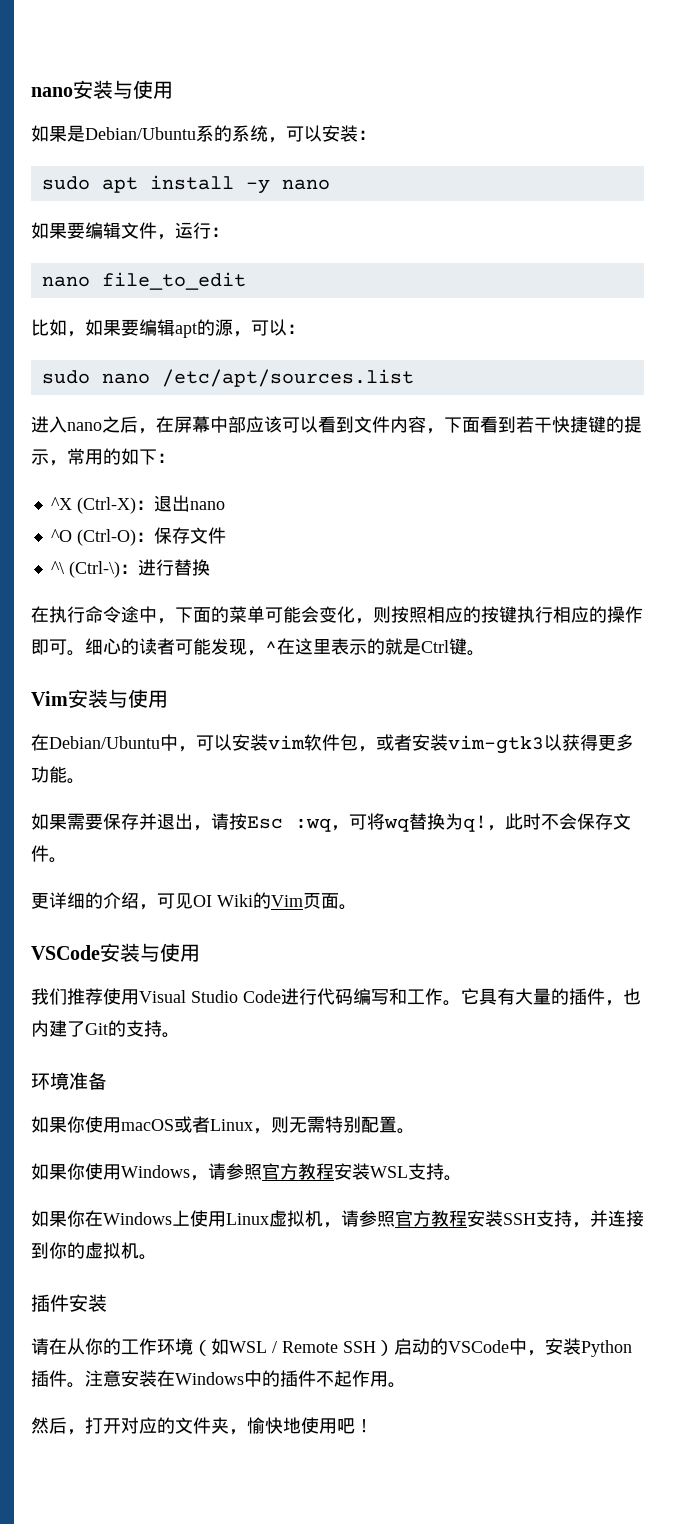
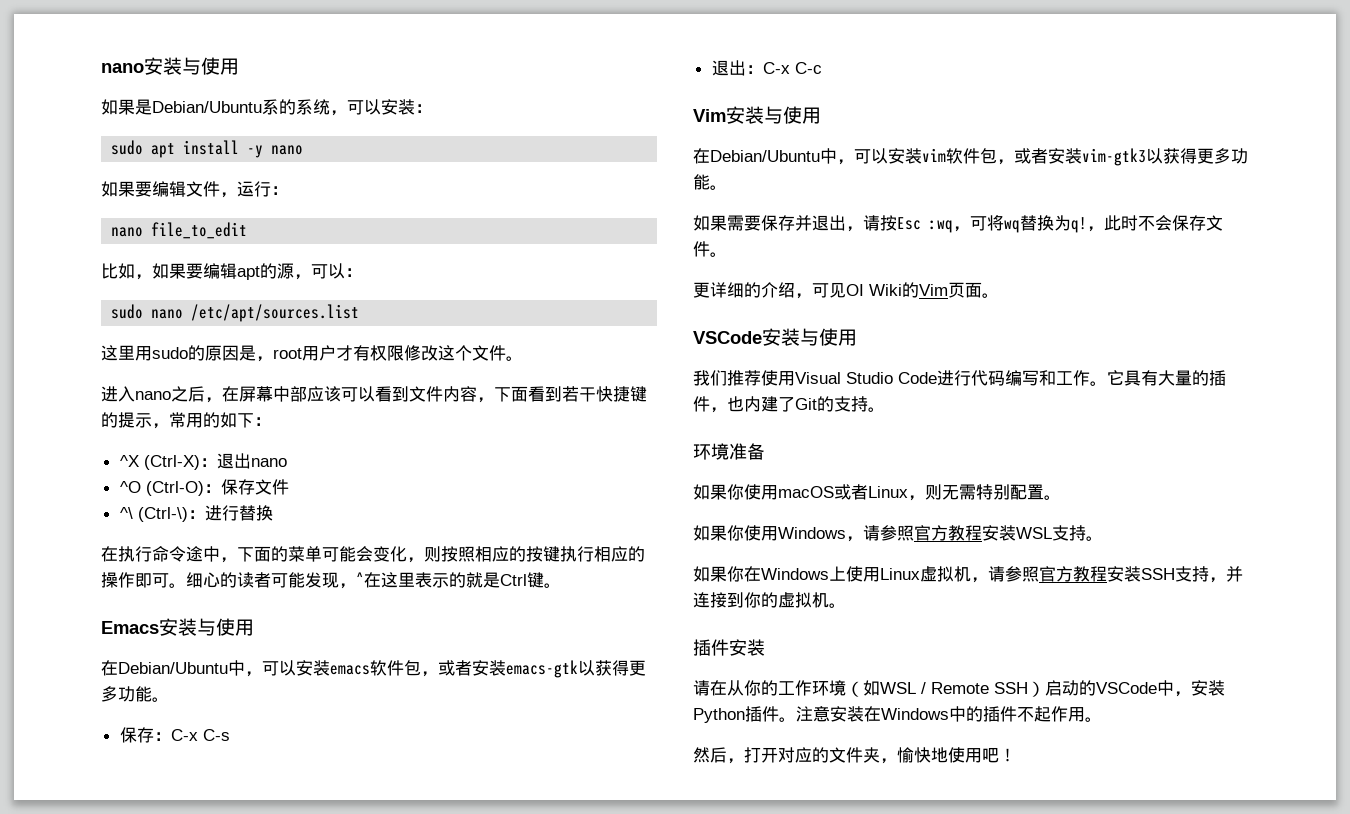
+ 这里用sudo的原因是，root用户才有权限修改这个文件。
+ Emacs安装与使用
+ 在Debian/Ubuntu中，可以安装emacs软件包，或者安装emacs-gtk以获得更多功能。
+ 保存：C-x C-s
+ 退出：C-x C-c

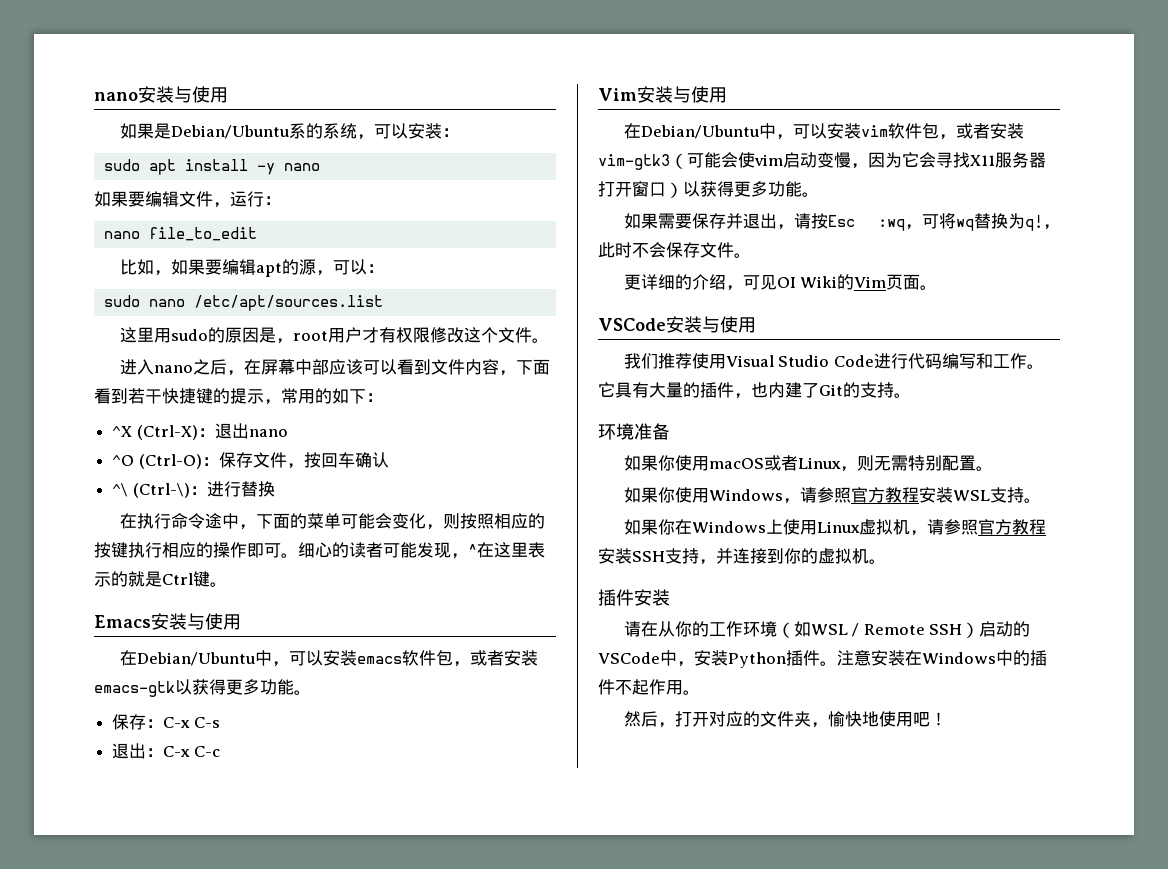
- ^O (Ctrl-O)：保存文件
+ ^O (Ctrl-O)：保存文件，按回车确认
- 在Debian/Ubuntu中，可以安装vim软件包，或者安装vim-gtk3以获得更多功能。
+ 在Debian/Ubuntu中，可以安装vim软件包，或者安装vim-gtk3（可能会使vim启动变慢，因为它会寻找X11服务器打开窗口）以获得更多功能。

